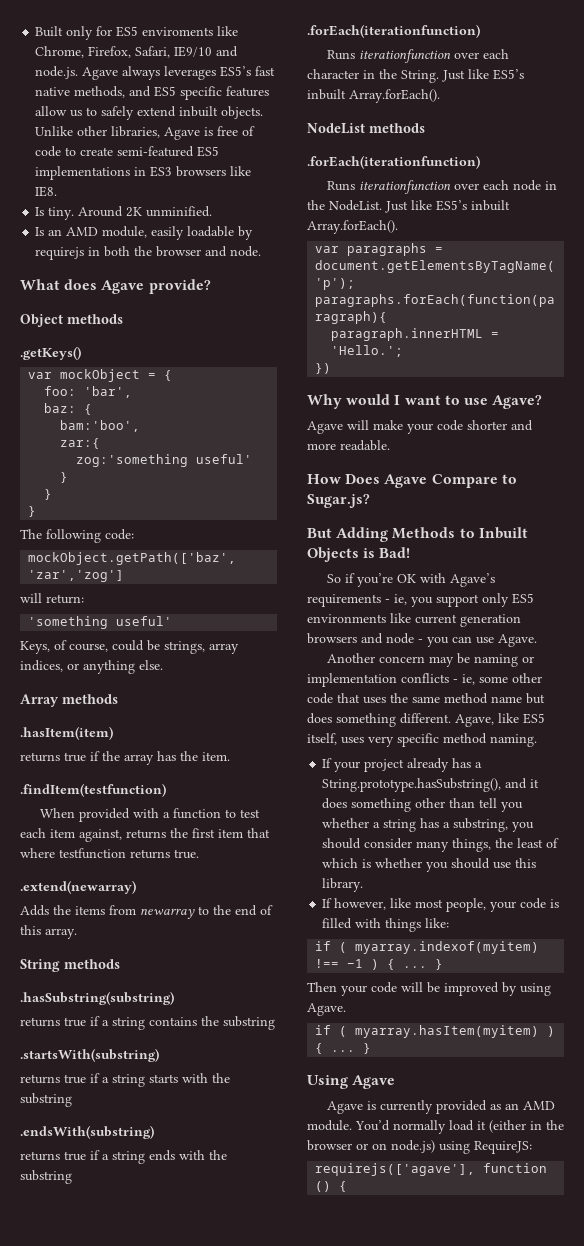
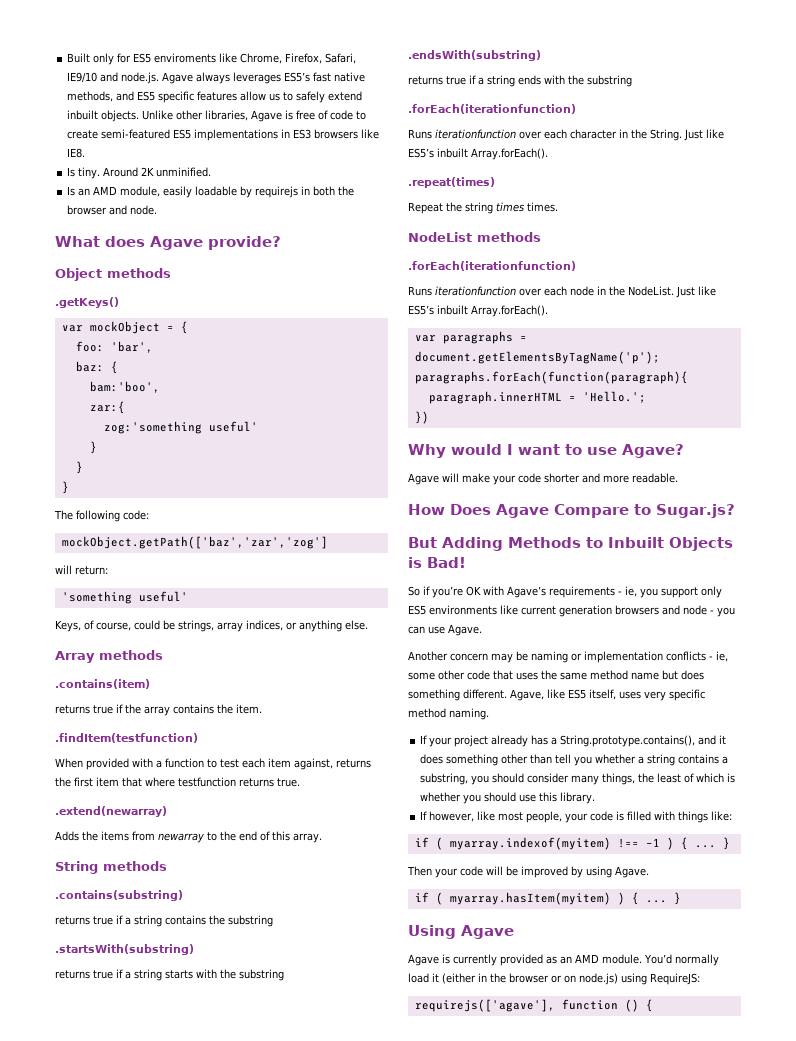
- .hasItem(item)
+ .contains(item)
- returns true if the array has the item.
+ returns true if the array contains the item.
- .hasSubstring(substring)
+ .contains(substring)
+ .repeat(times)
+ Repeat the string times times.
- If your project already has a String.prototype.hasSubstring(), and it does something other than tell you whether a string has a substring, you should consider many things, the least of which is whether you should use this library.
+ If your project already has a String.prototype.contains(), and it does something other than tell you whether a string contains a substring, you should consider many things, the least of which is whether you should use this library.

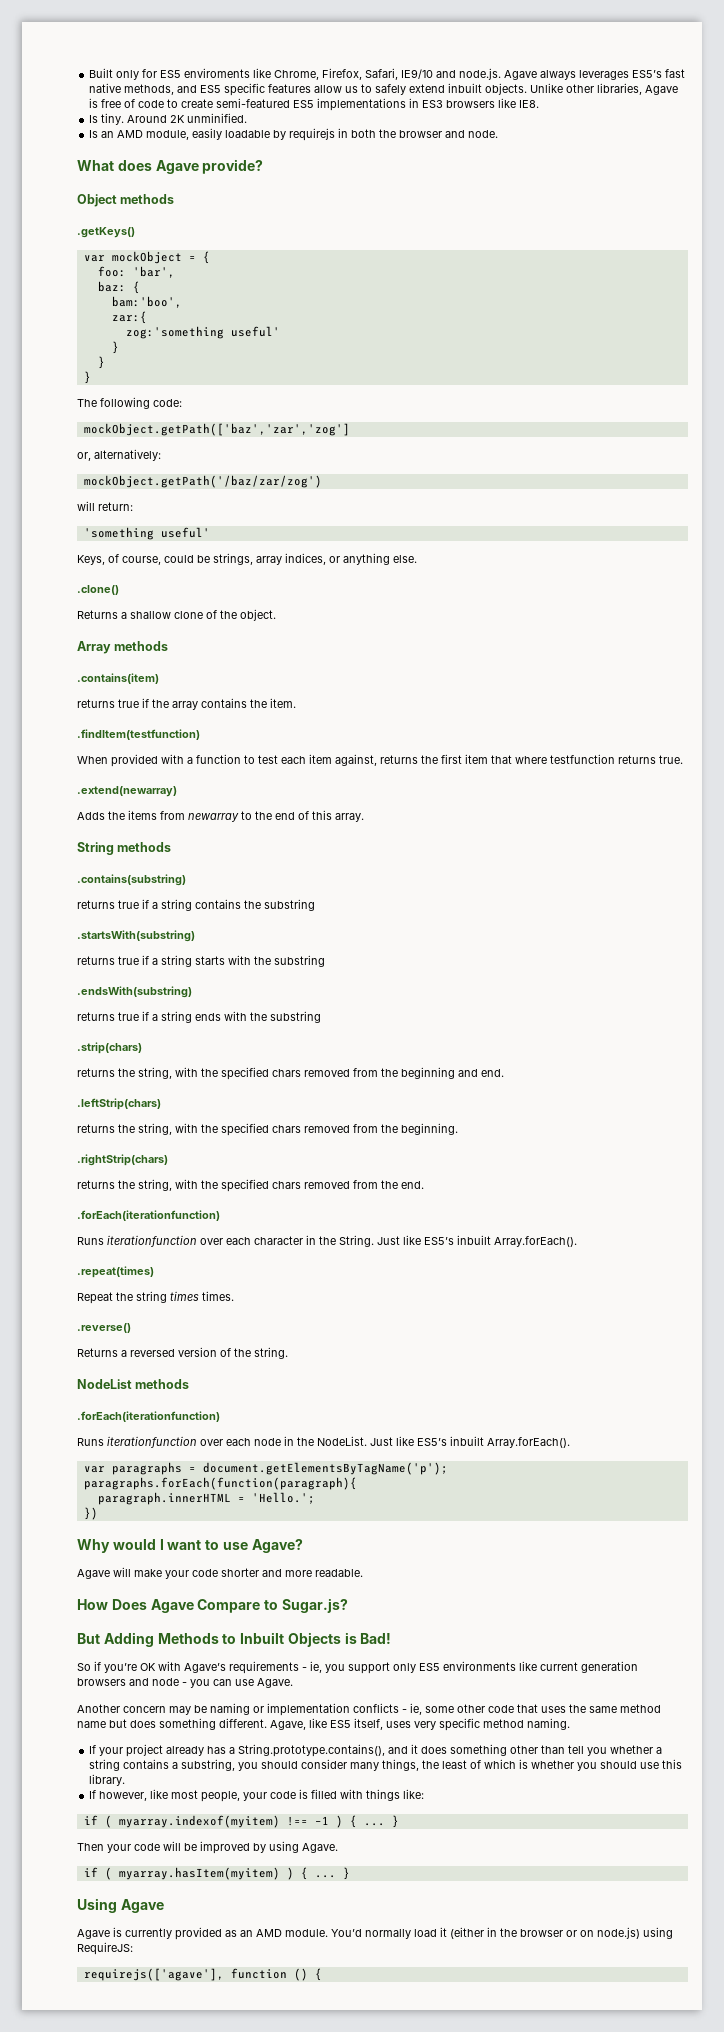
+ or, alternatively:
+ mockObject.getPath('/baz/zar/zog')
+ .clone()
+ Returns a shallow clone of the object.
+ .strip(chars)
+ returns the string, with the specified chars removed from the beginning and end.
+ .leftStrip(chars)
+ returns the string, with the specified chars removed from the beginning.
+ .rightStrip(chars)
+ returns the string, with the specified chars removed from the end.
+ .reverse()
+ Returns a reversed version of the string.

